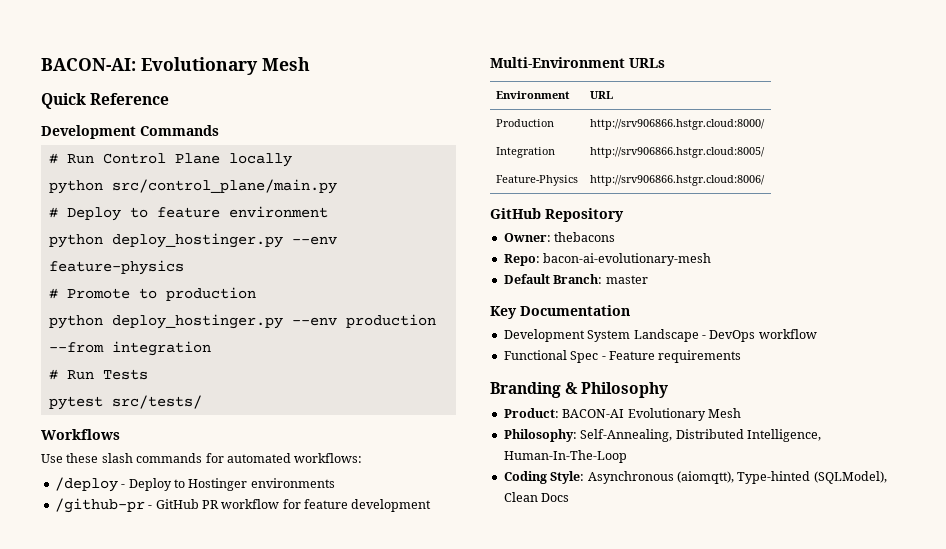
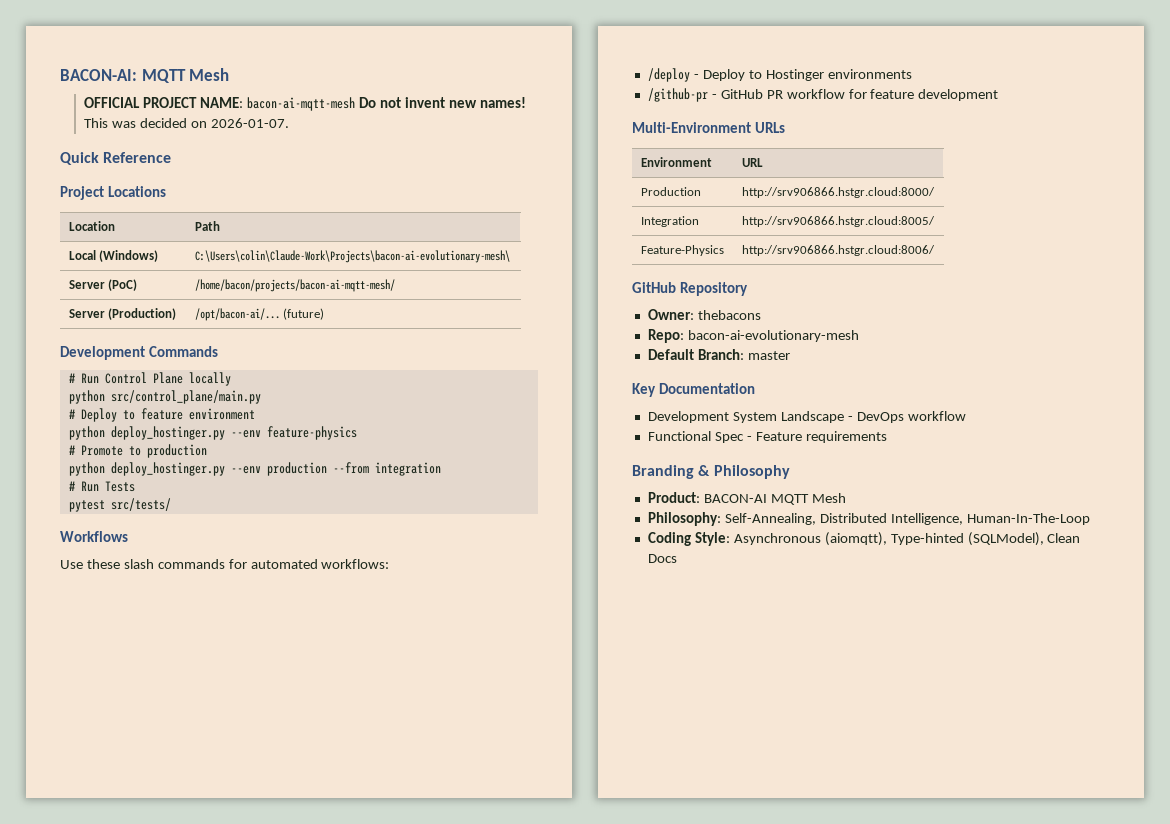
- BACON-AI: Evolutionary Mesh
+ BACON-AI: MQTT Mesh
+ OFFICIAL PROJECT NAME: bacon-ai-mqtt-mesh Do not invent new names! This was decided on 2026-01-07.
  Quick Reference
+ Project Locations
+ Location | Path
+ Local (Windows) | C:\Users\colin\Claude-Work\Projects\bacon-ai-evolutionary-mesh\
+ Server (PoC) | /home/bacon/projects/bacon-ai-mqtt-mesh/
+ Server (Production) | /opt/bacon-ai/... (future)
- Product: BACON-AI Evolutionary Mesh
+ Product: BACON-AI MQTT Mesh

